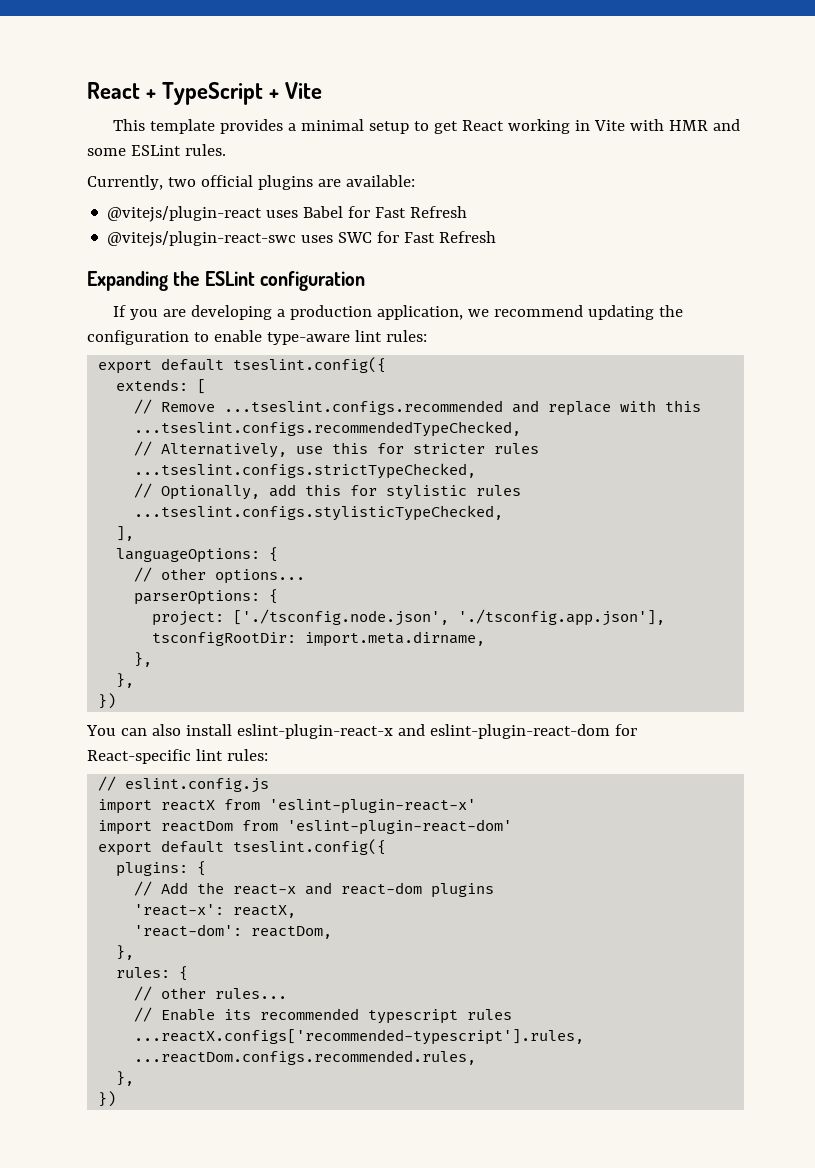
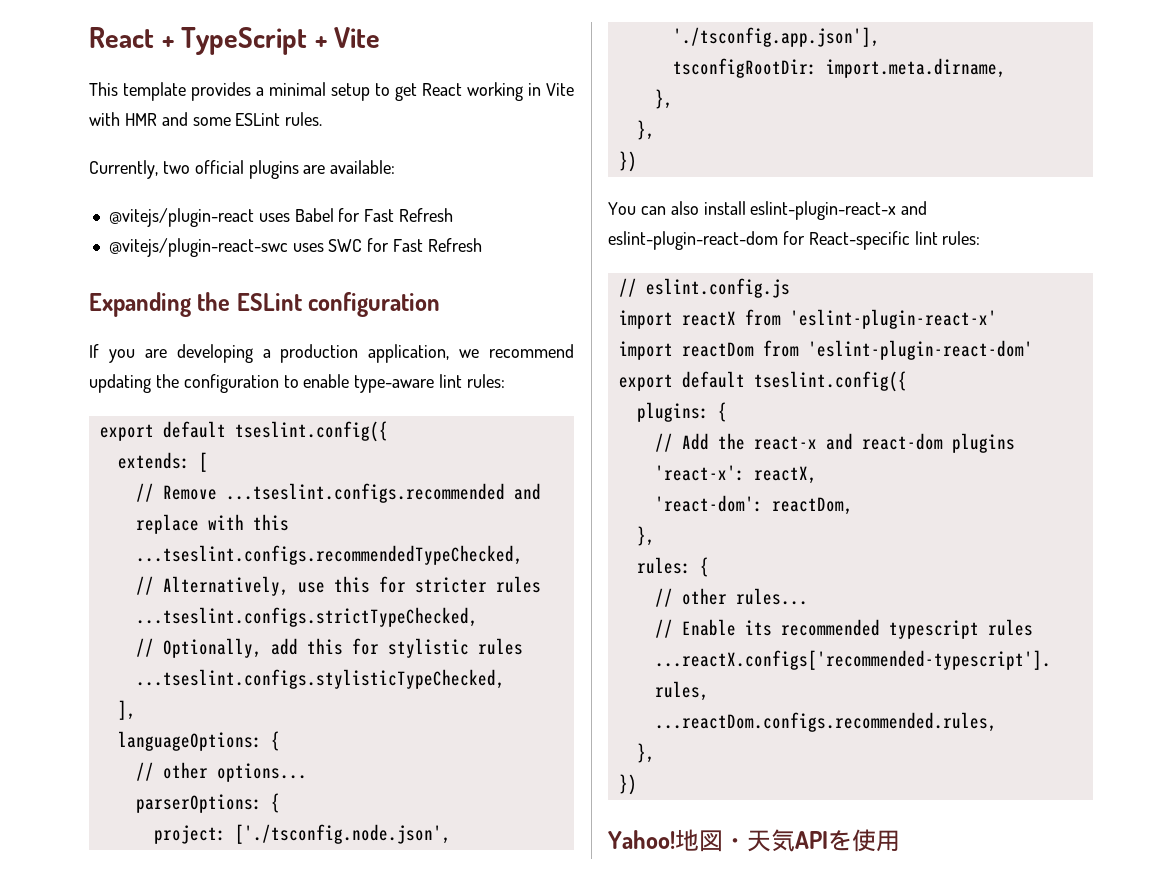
+ Yahoo!地図・天気APIを使用

